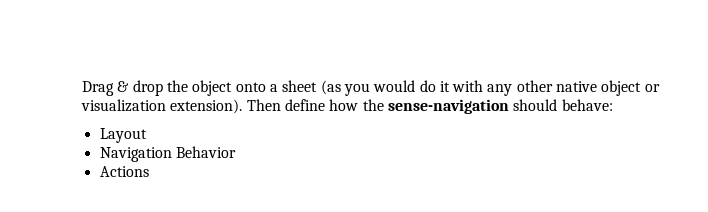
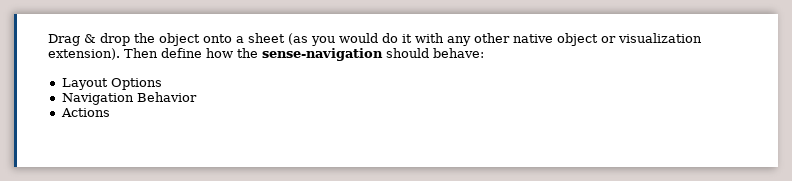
- Layout
+ Layout Options

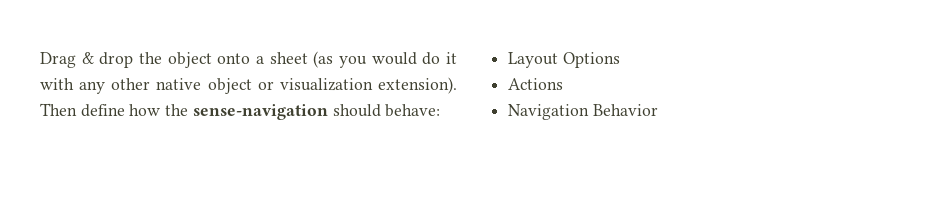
+ Actions
- Actions

